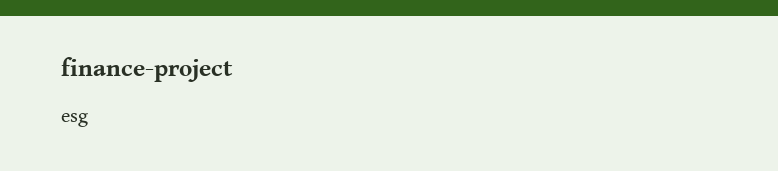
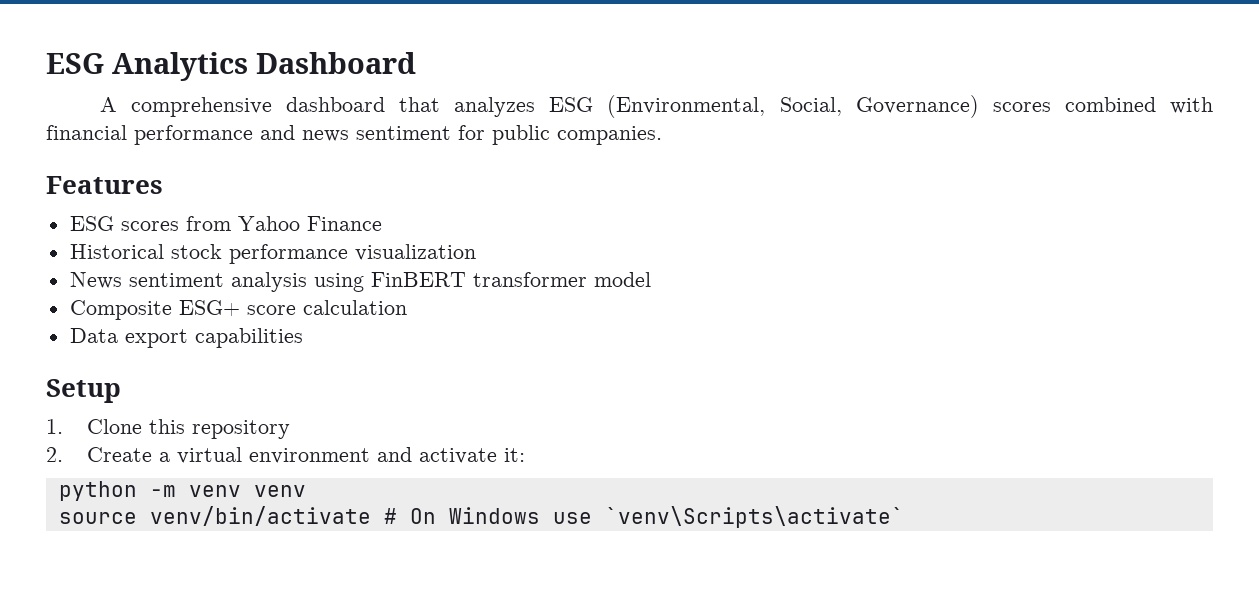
- finance-project
- esg
+ ESG Analytics Dashboard
+ A comprehensive dashboard that analyzes ESG (Environmental, Social, Governance) scores combined with financial performance and news sentiment for public companies.
+ Features
+ ESG scores from Yahoo Finance
+ Historical stock performance visualization
+ News sentiment analysis using FinBERT transformer model
+ Composite ESG+ score calculation
+ Data export capabilities
+ Setup
+ 1. Clone this repository
+ 2. Create a virtual environment and activate it:
+ python -m venv venv
+ source venv/bin/activate # On Windows use `venv\Scripts\activate`

